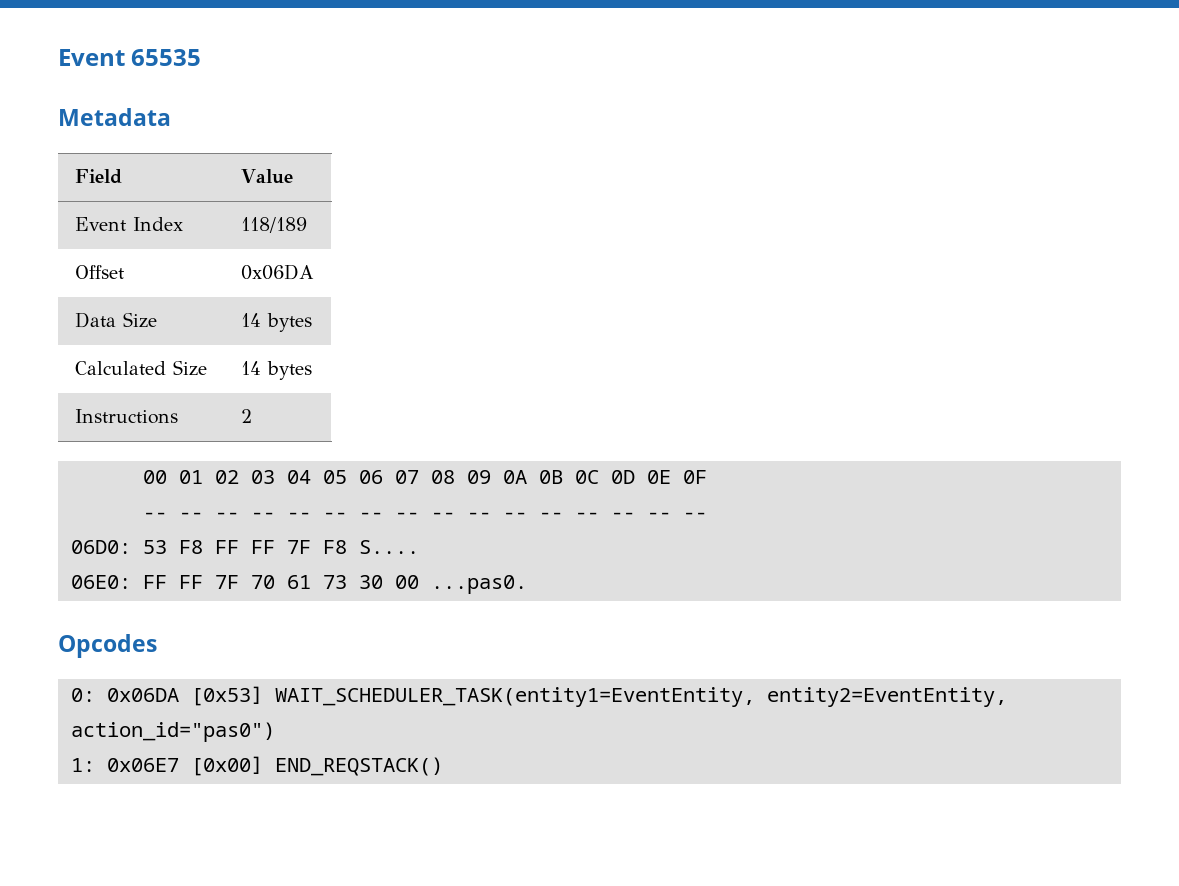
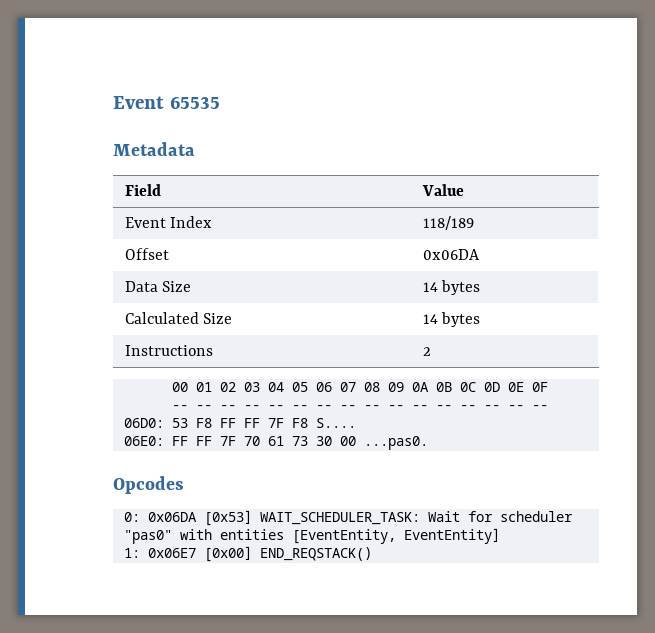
- 0: 0x06DA [0x53] WAIT_SCHEDULER_TASK(entity1=EventEntity, entity2=EventEntity, action_id="pas0")
+ 0: 0x06DA [0x53] WAIT_SCHEDULER_TASK: Wait for scheduler "pas0" with entities [EventEntity, EventEntity]

